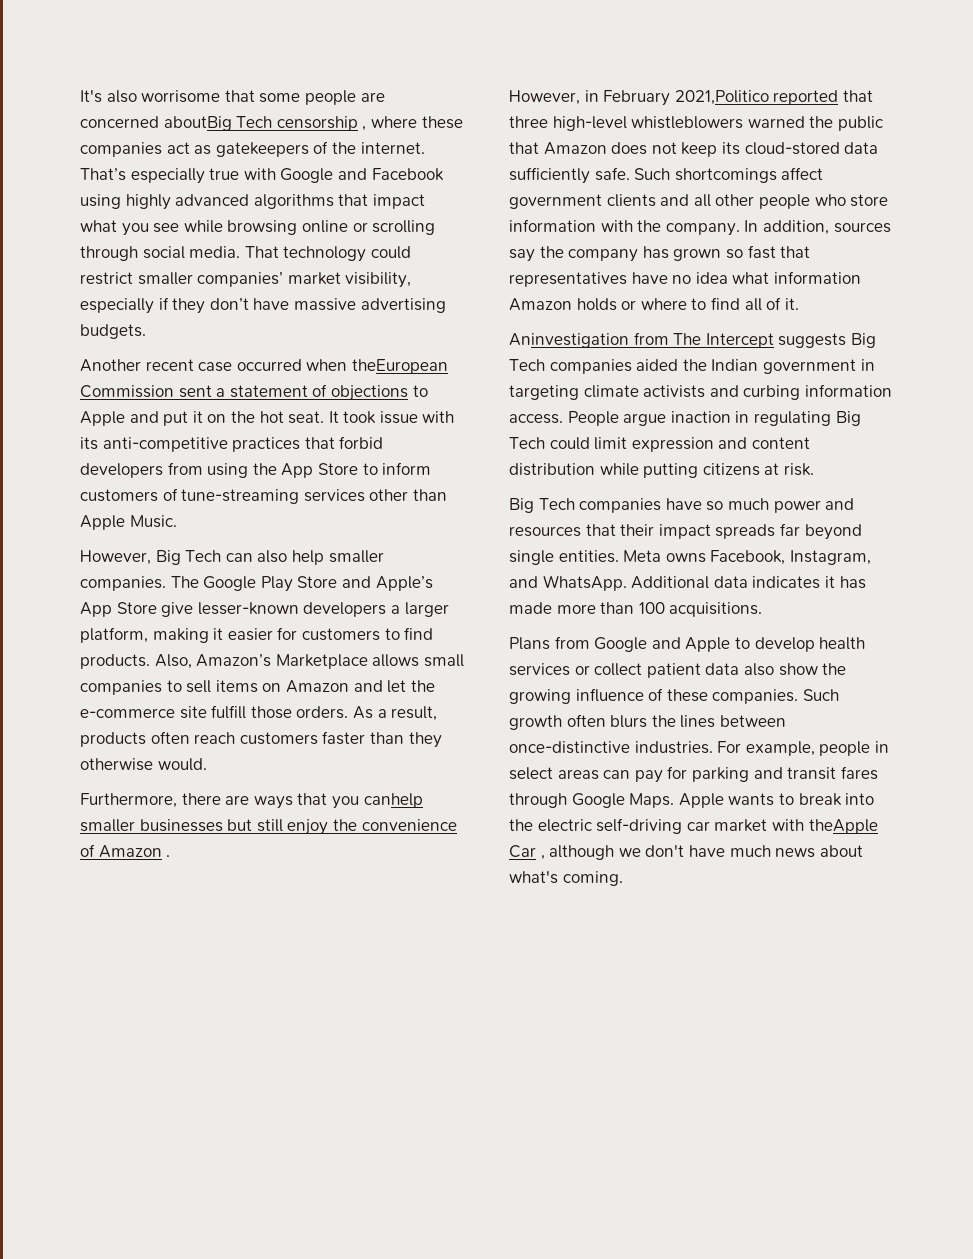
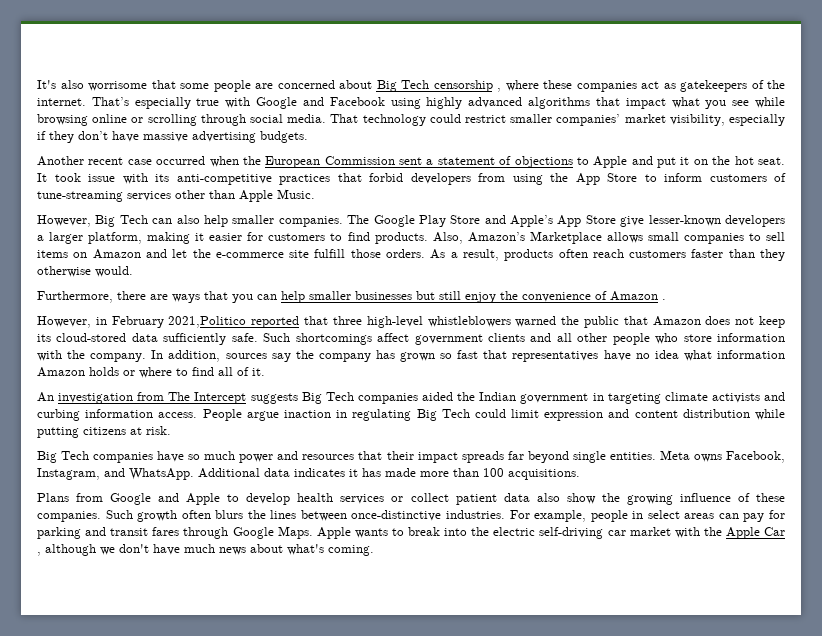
- It's also worrisome that some people are concerned aboutBig Tech censorship , where these companies act as gatekeepers of the internet.
+ It's also worrisome that some people are concerned about Big Tech censorship , where these companies act as gatekeepers of the internet.
- Another recent case occurred when theEuropean Commission sent a statement of objections to Apple and put it on the hot seat.
+ Another recent case occurred when the European Commission sent a statement of objections to Apple and put it on the hot seat.
- Furthermore, there are ways that you canhelp smaller businesses but still enjoy the convenience of Amazon .
+ Furthermore, there are ways that you can help smaller businesses but still enjoy the convenience of Amazon .
- Aninvestigation from The Intercept suggests Big Tech companies aided the Indian government in targeting climate activists and curbing information access.
+ An investigation from The Intercept suggests Big Tech companies aided the Indian government in targeting climate activists and curbing information access.
- Apple wants to break into the electric self-driving car market with theApple Car , although we don't have much news about what's coming.
+ Apple wants to break into the electric self-driving car market with the Apple Car , although we don't have much news about what's coming.

